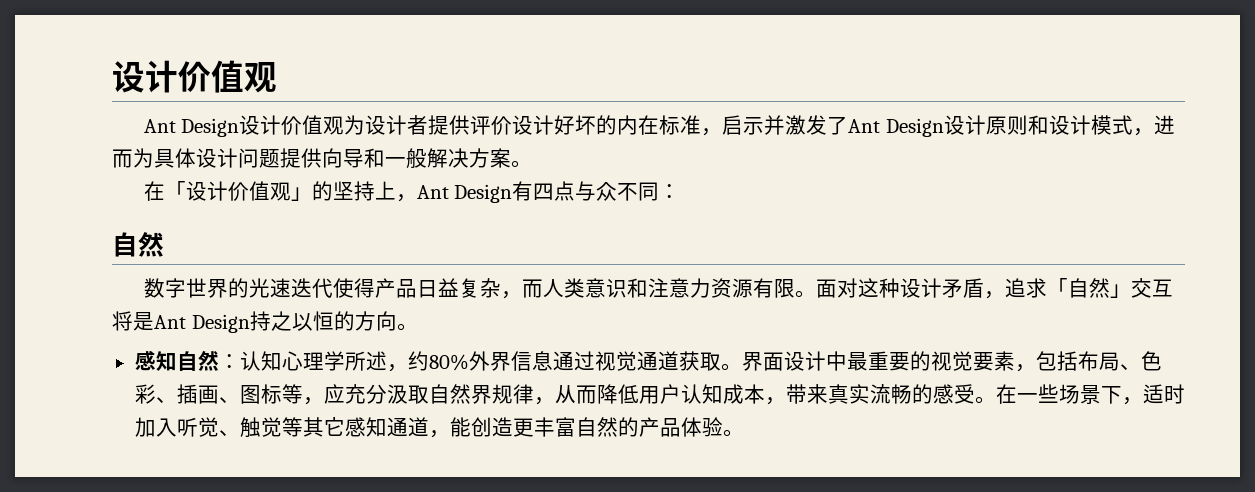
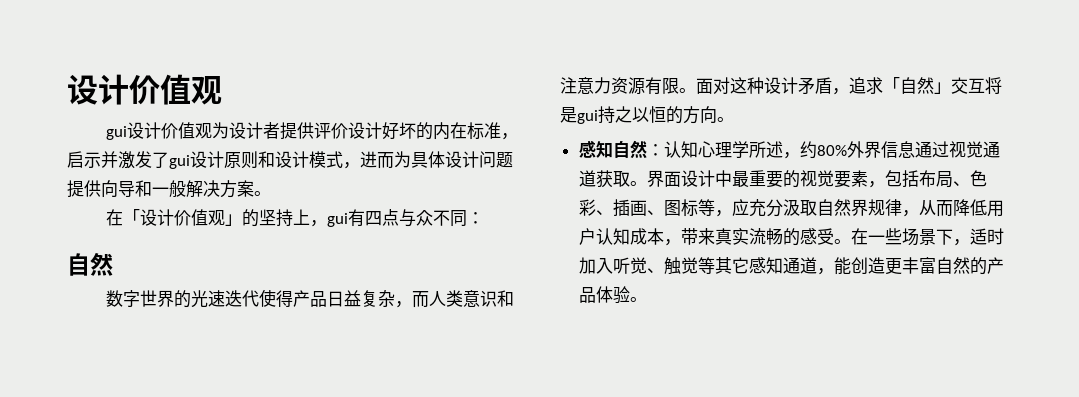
- Ant Design设计价值观为设计者提供评价设计好坏的内在标准，启示并激发了Ant Design设计原则和设计模式，进而为具体设计问题提供向导和一般解决方案。
+ gui设计价值观为设计者提供评价设计好坏的内在标准，启示并激发了gui设计原则和设计模式，进而为具体设计问题提供向导和一般解决方案。
- 在「设计价值观」的坚持上，Ant Design有四点与众不同：
+ 在「设计价值观」的坚持上，gui有四点与众不同：
- 面对这种设计矛盾，追求「自然」交互将是Ant Design持之以恒的方向。
+ 面对这种设计矛盾，追求「自然」交互将是gui持之以恒的方向。

